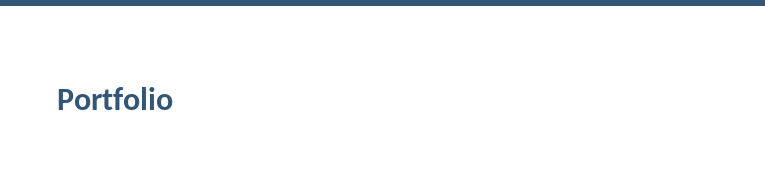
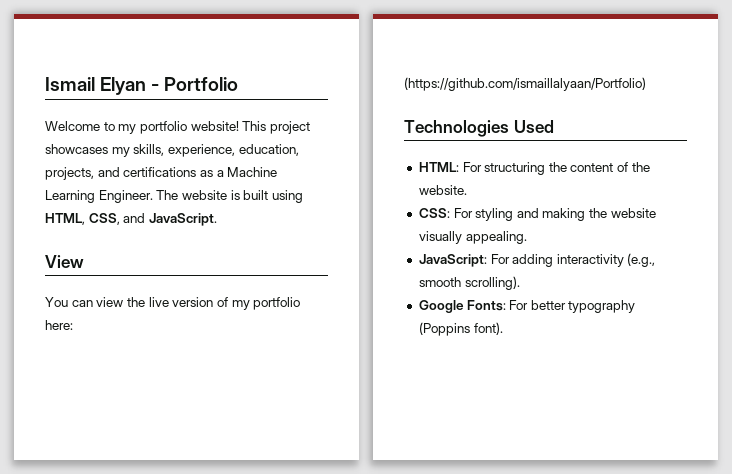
- Portfolio
+ Ismail Elyan - Portfolio
+ Welcome to my portfolio website! This project showcases my skills, experience, education, projects, and certifications as a Machine Learning Engineer. The website is built using HTML, CSS, and JavaScript.
+ View
+ You can view the live version of my portfolio here:
+ (https://github.com/ismaillalyaan/Portfolio)
+ Technologies Used
+ HTML: For structuring the content of the website.
+ CSS: For styling and making the website visually appealing.
+ JavaScript: For adding interactivity (e.g., smooth scrolling).
+ Google Fonts: For better typography (Poppins font).

